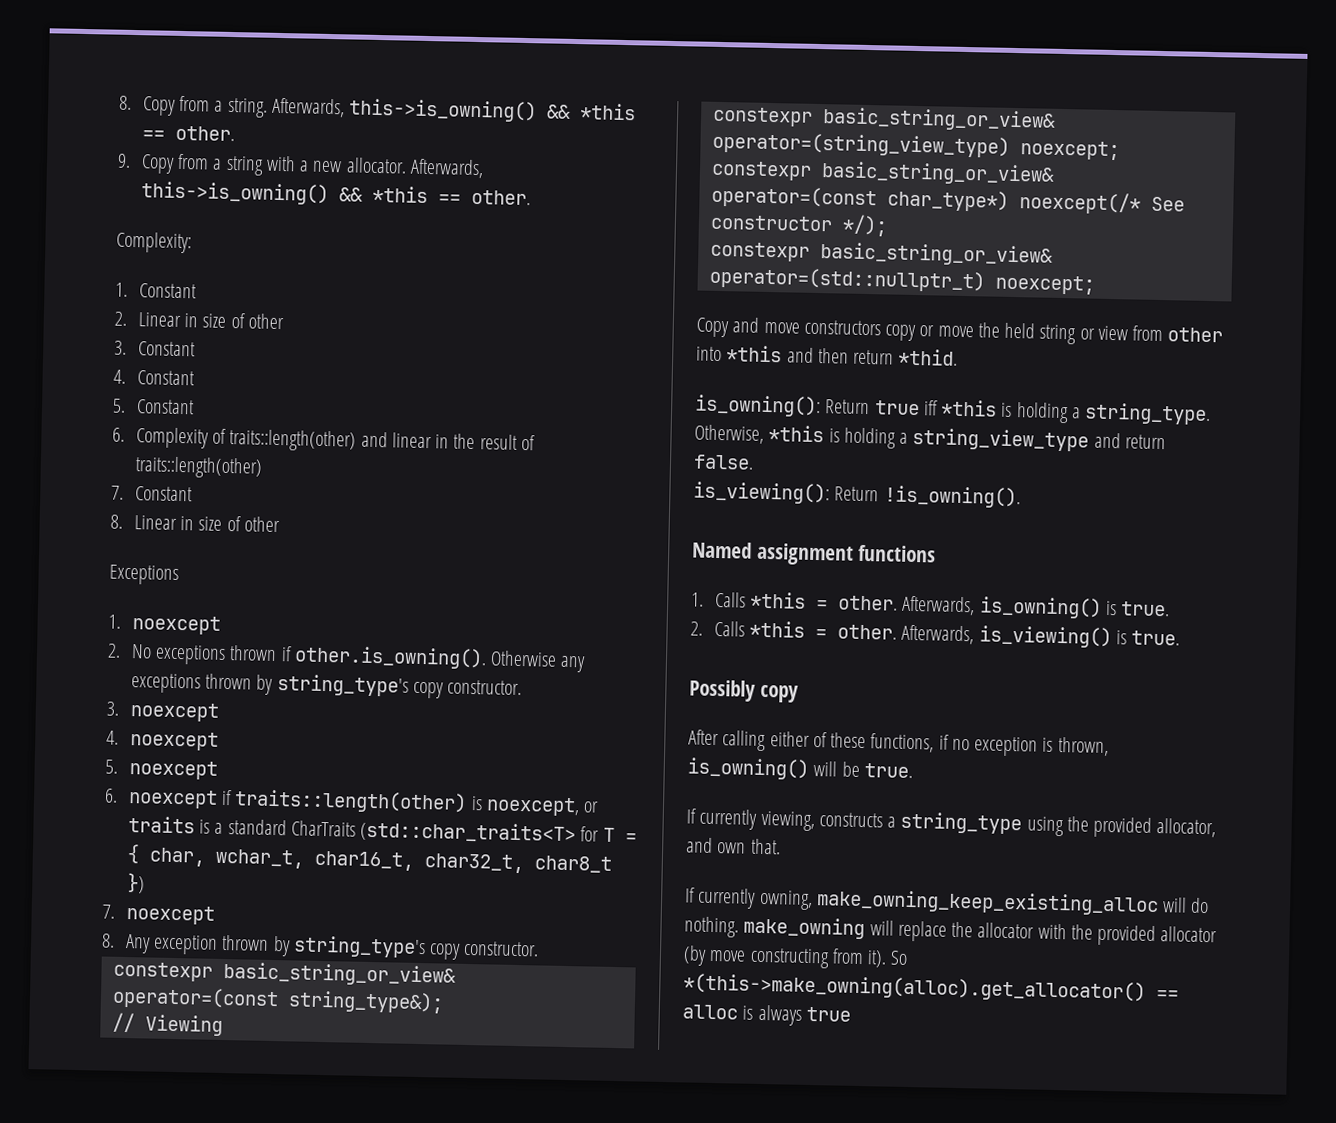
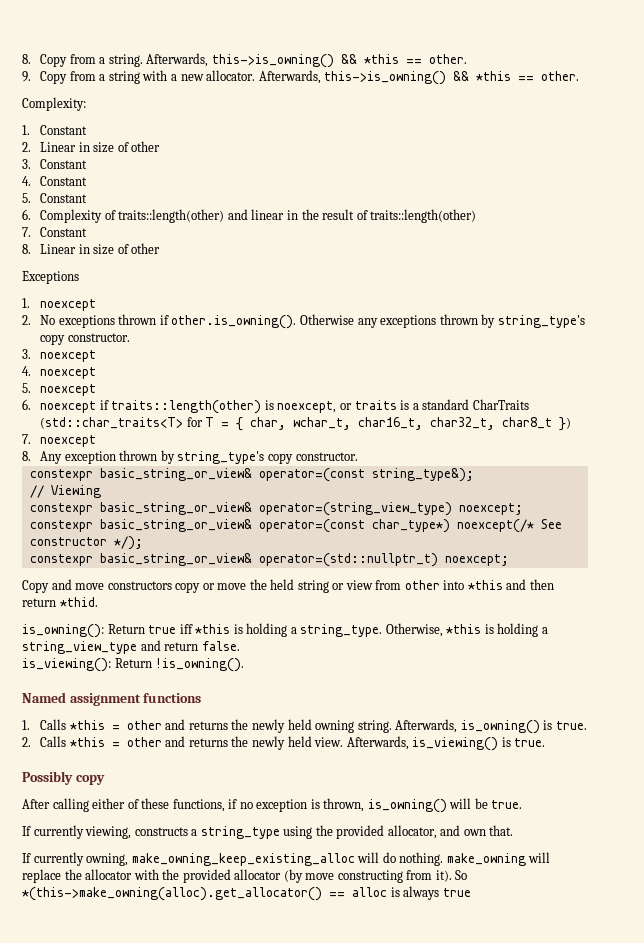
- 1. Calls *this = other.
+ 1. Calls *this = other and returns the newly held owning string.
- 2. Calls *this = other.
+ 2. Calls *this = other and returns the newly held view.

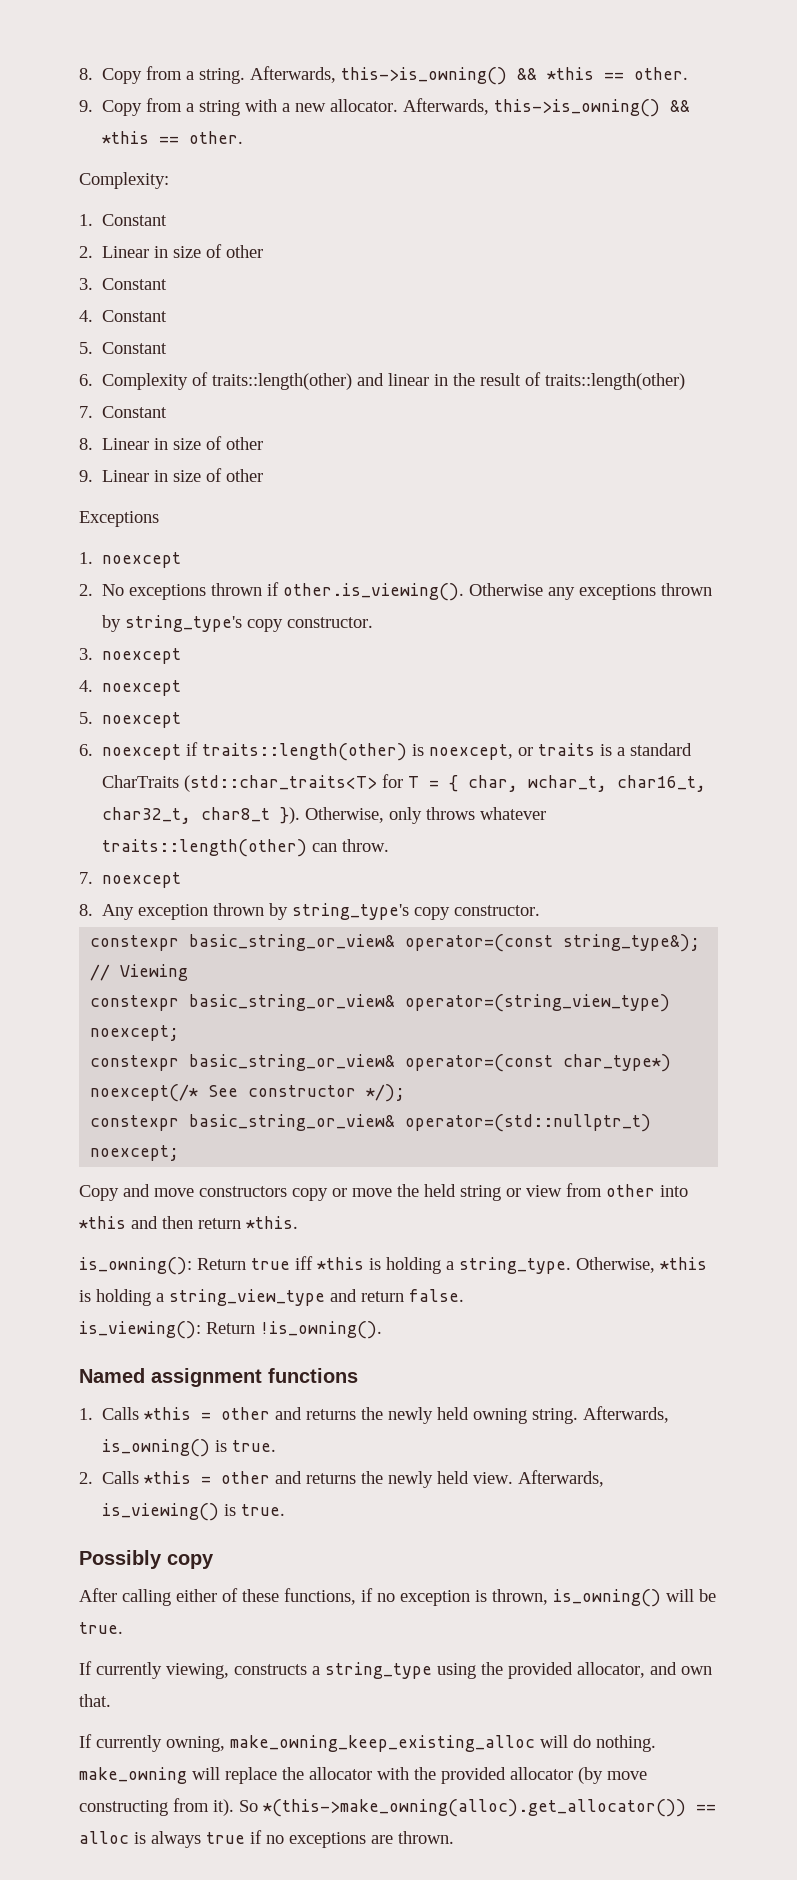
+ 9. Linear in size of other
- 2. No exceptions thrown if other.is_owning(). Otherwise any exceptions thrown by string_type's copy constructor.
+ 2. No exceptions thrown if other.is_viewing(). Otherwise any exceptions thrown by string_type's copy constructor.
- 6. noexcept if traits::length(other) is noexcept, or traits is a standard CharTraits (std::char_traits<T> for T = { char, wchar_t, char16_t, char32_t, char8_t })
+ 6. noexcept if traits::length(other) is noexcept, or traits is a standard CharTraits (std::char_traits<T> for T = { char, wchar_t, char16_t, char32_t, char8_t }). Otherwise, only throws whatever traits::length(other) can throw.
- Copy and move constructors copy or move the held string or view from other into *this and then return *thid.
+ Copy and move constructors copy or move the held string or view from other into *this and then return *this.
- So *(this->make_owning(alloc).get_allocator() == alloc is always true
+ So *(this->make_owning(alloc).get_allocator()) == alloc is always true if no exceptions are thrown.

